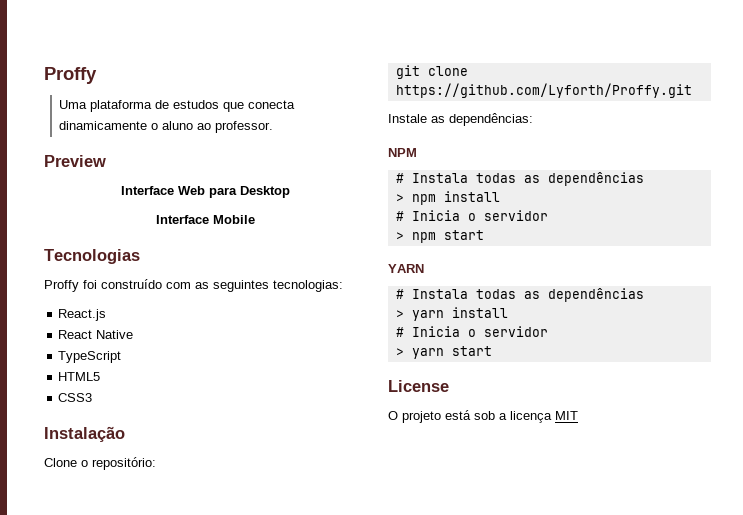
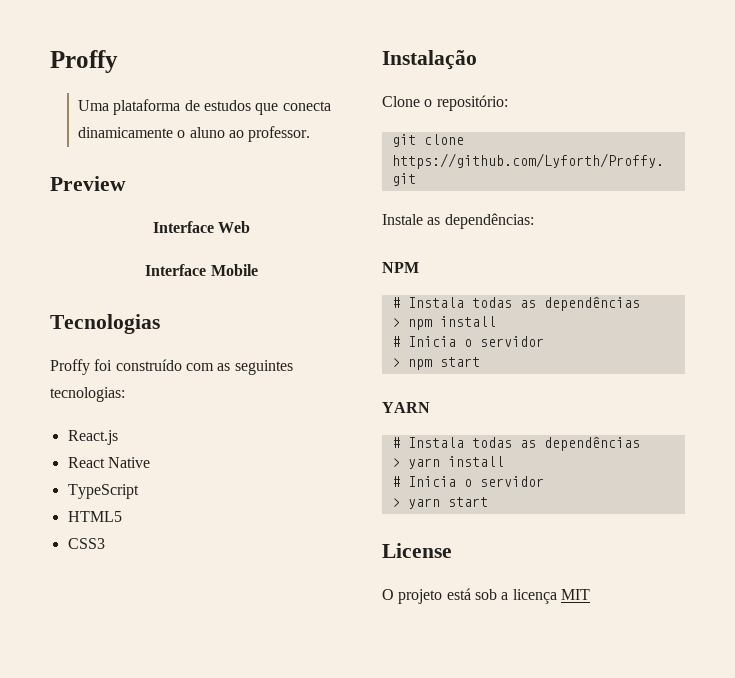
- Interface Web para Desktop
+ Interface Web

